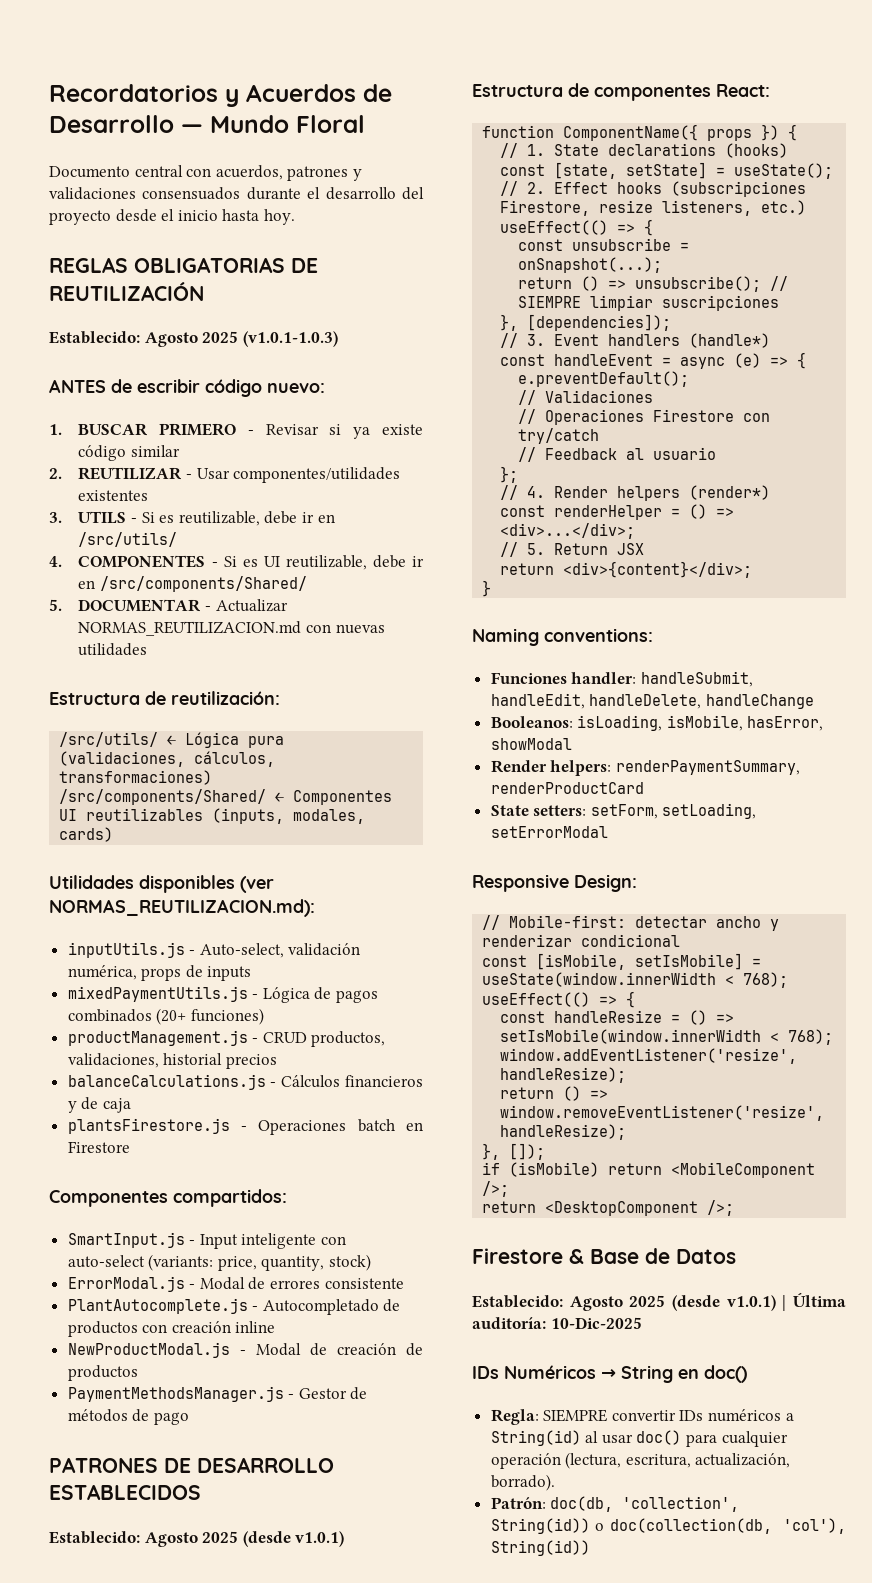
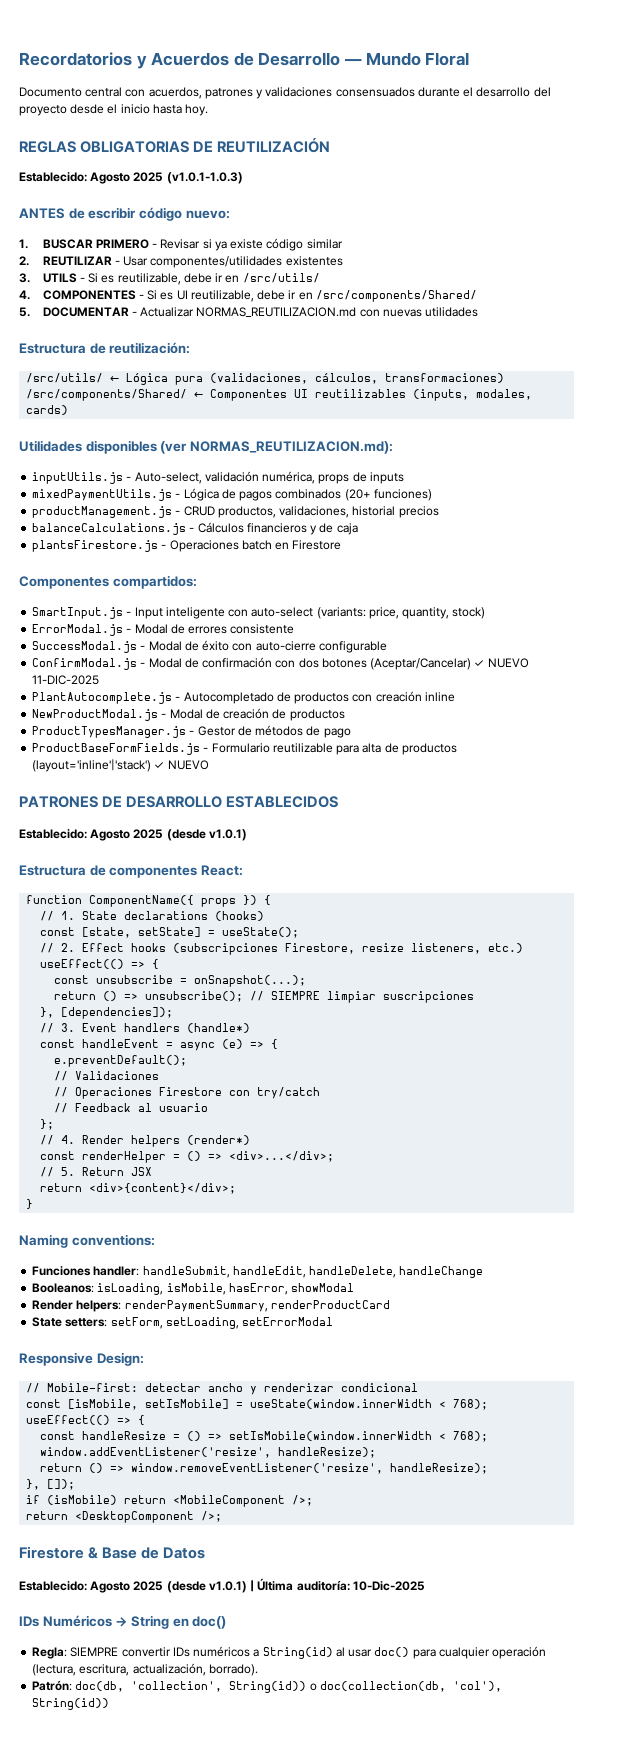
+ SuccessModal.js - Modal de éxito con auto-cierre configurable
+ ConfirmModal.js - Modal de confirmación con dos botones (Aceptar/Cancelar) ✓ NUEVO 11-DIC-2025
- PaymentMethodsManager.js - Gestor de métodos de pago
+ ProductTypesManager.js - Gestor de métodos de pago
+ ProductBaseFormFields.js - Formulario reutilizable para alta de productos (layout='inline'|'stack') ✓ NUEVO

